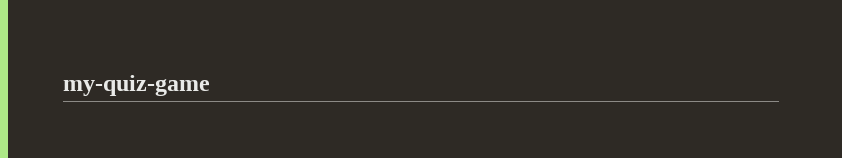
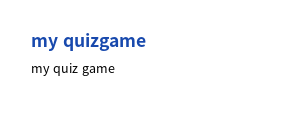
- my-quiz-game
+ my quizgame
+ my quiz game

